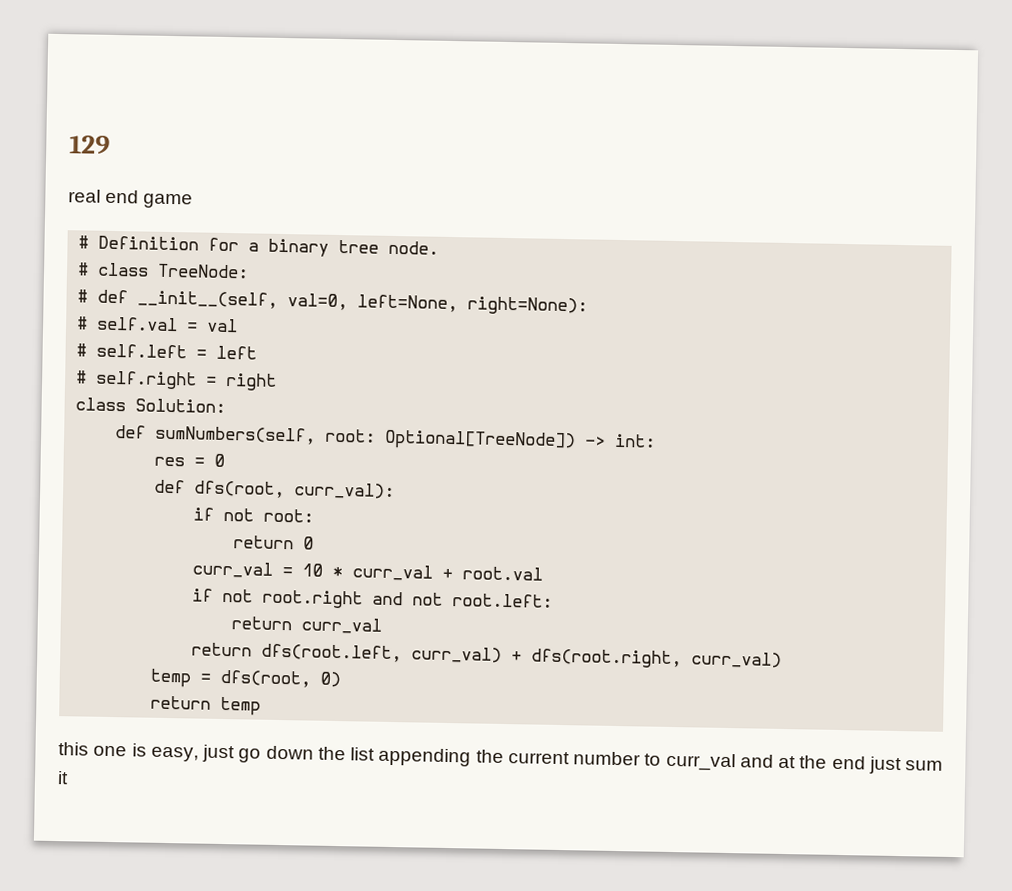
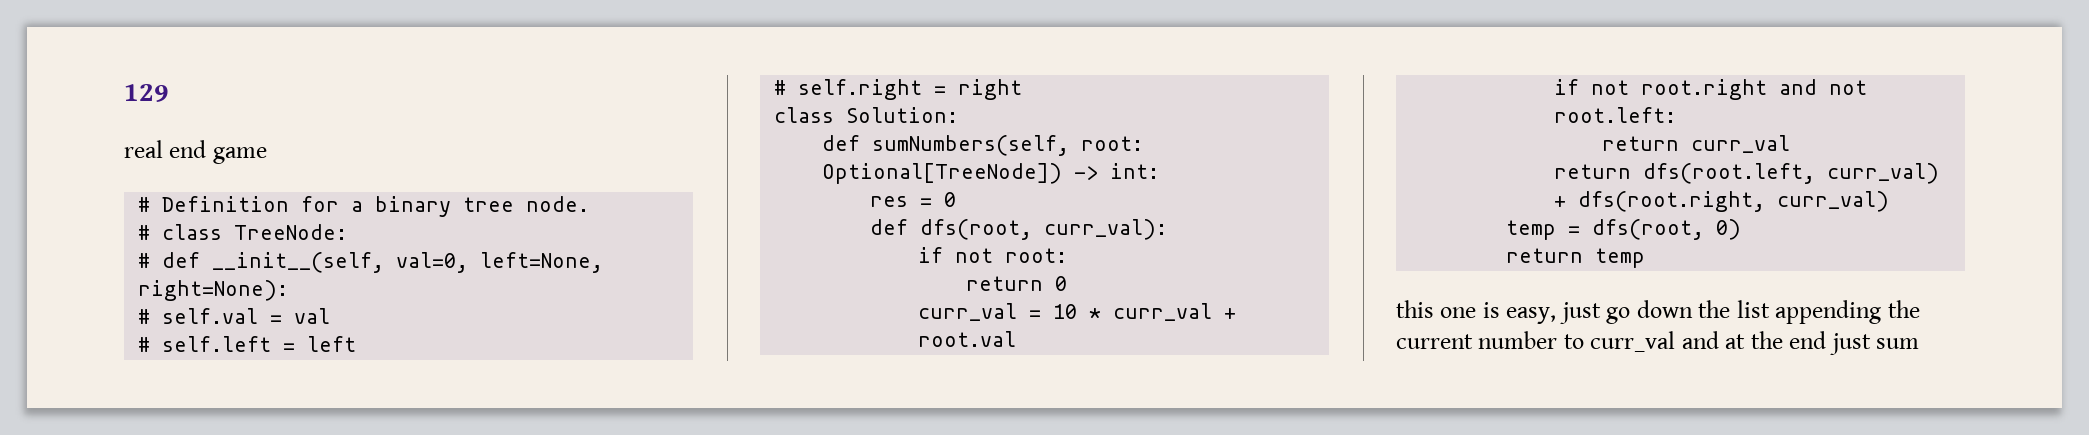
- this one is easy, just go down the list appending the current number to curr_val and at the end just sum it
+ this one is easy, just go down the list appending the current number to curr_val and at the end just sum

